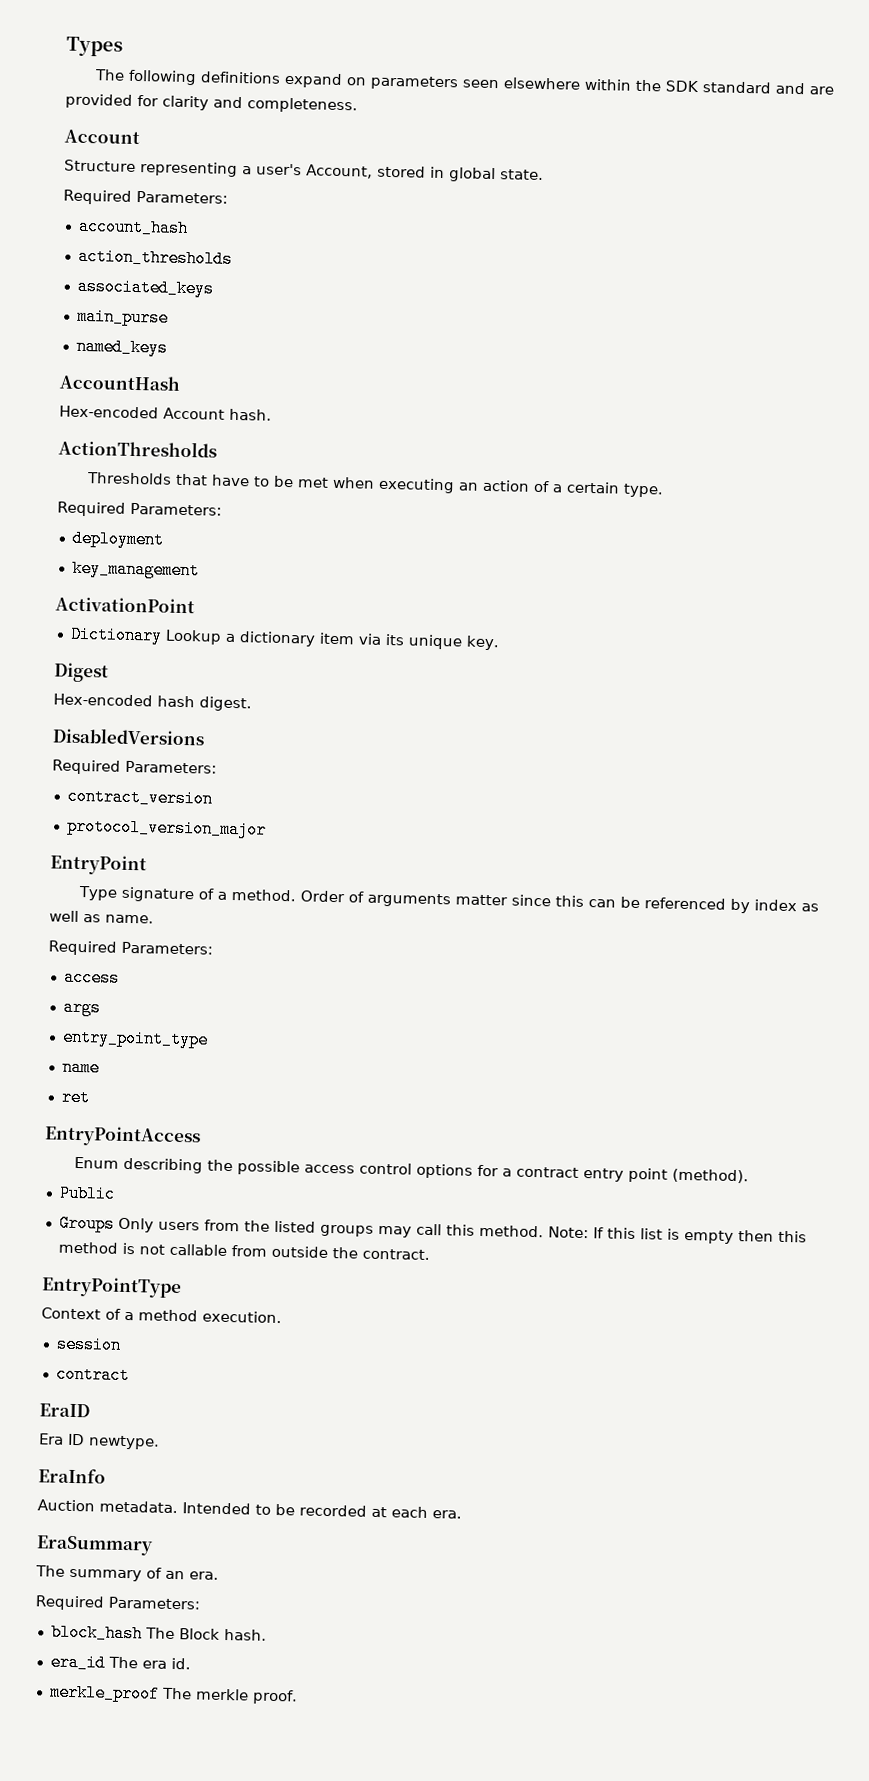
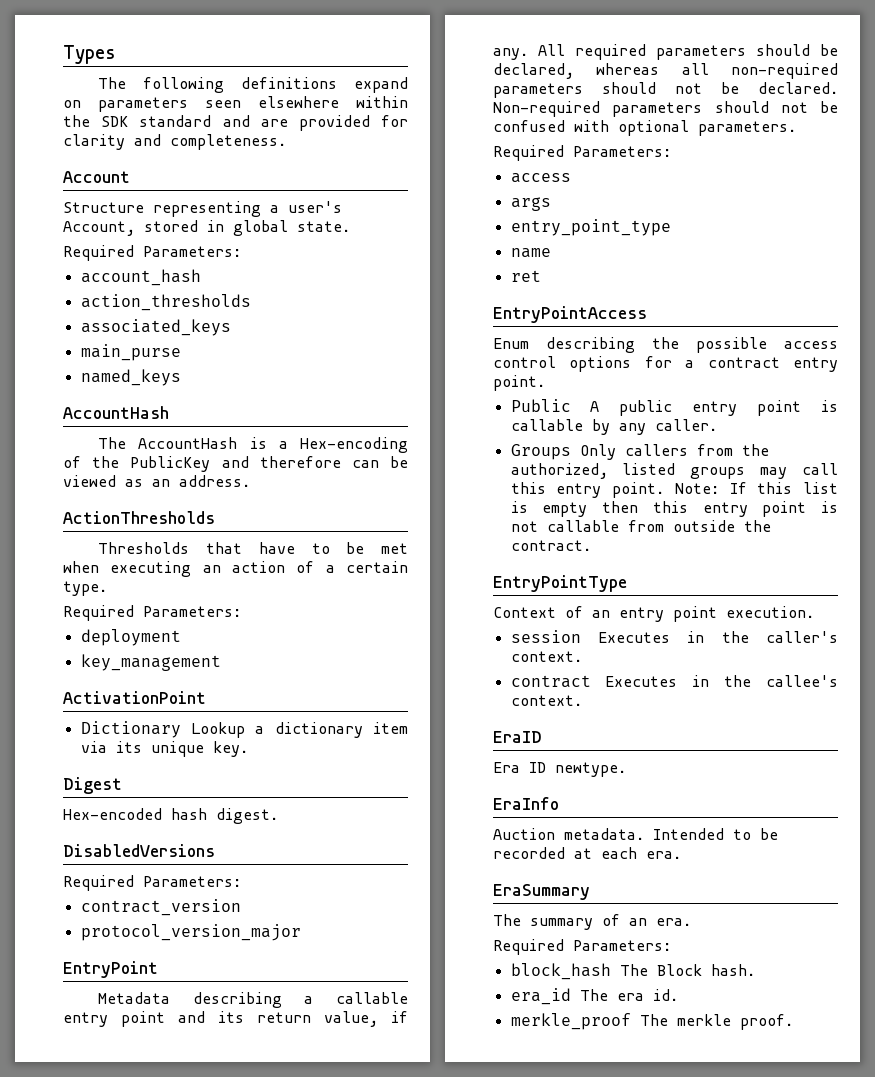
- Hex-encoded Account hash.
+ The AccountHash is a Hex-encoding of the PublicKey and therefore can be viewed as an address.
- Type signature of a method. Order of arguments matter since this can be referenced by index as well as name.
+ Metadata describing a callable entry point and its return value, if any. All required parameters should be declared, whereas all non-required parameters should not be declared. Non-required parameters should not be confused with optional parameters.
- Enum describing the possible access control options for a contract entry point (method).
+ Enum describing the possible access control options for a contract entry point.
- Public
+ Public A public entry point is callable by any caller.
- Groups Only users from the listed groups may call this method.
+ Groups Only callers from the authorized, listed groups may call this entry point.
- Note: If this list is empty then this method is not callable from outside the contract.
+ Note: If this list is empty then this entry point is not callable from outside the contract.
- Context of a method execution.
+ Context of an entry point execution.
- session
- contract
+ session Executes in the caller's context.
+ contract Executes in the callee's context.

